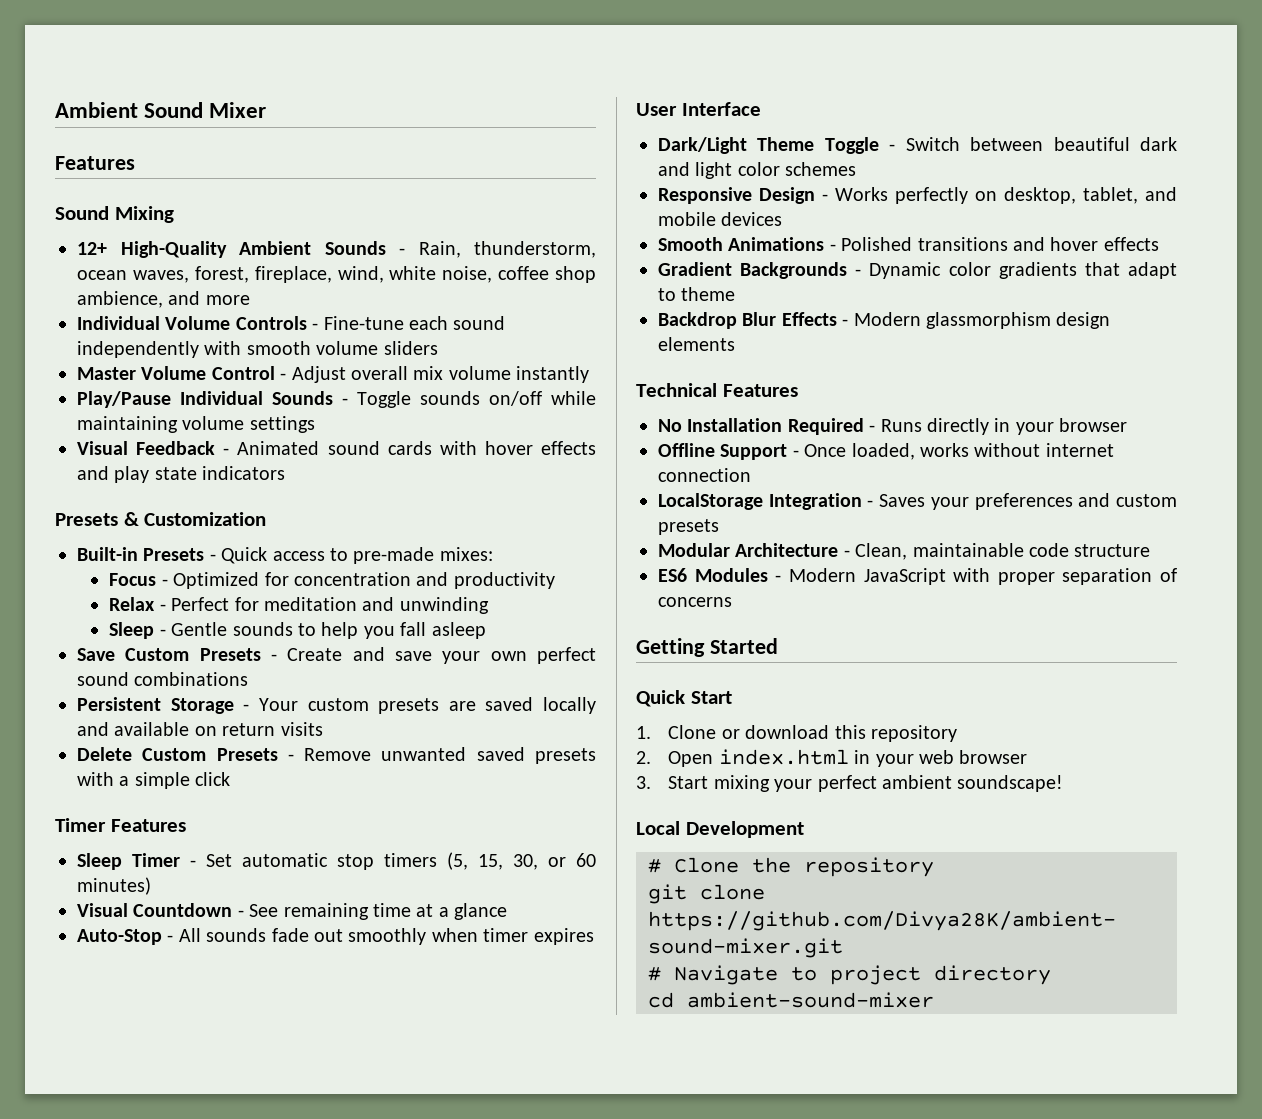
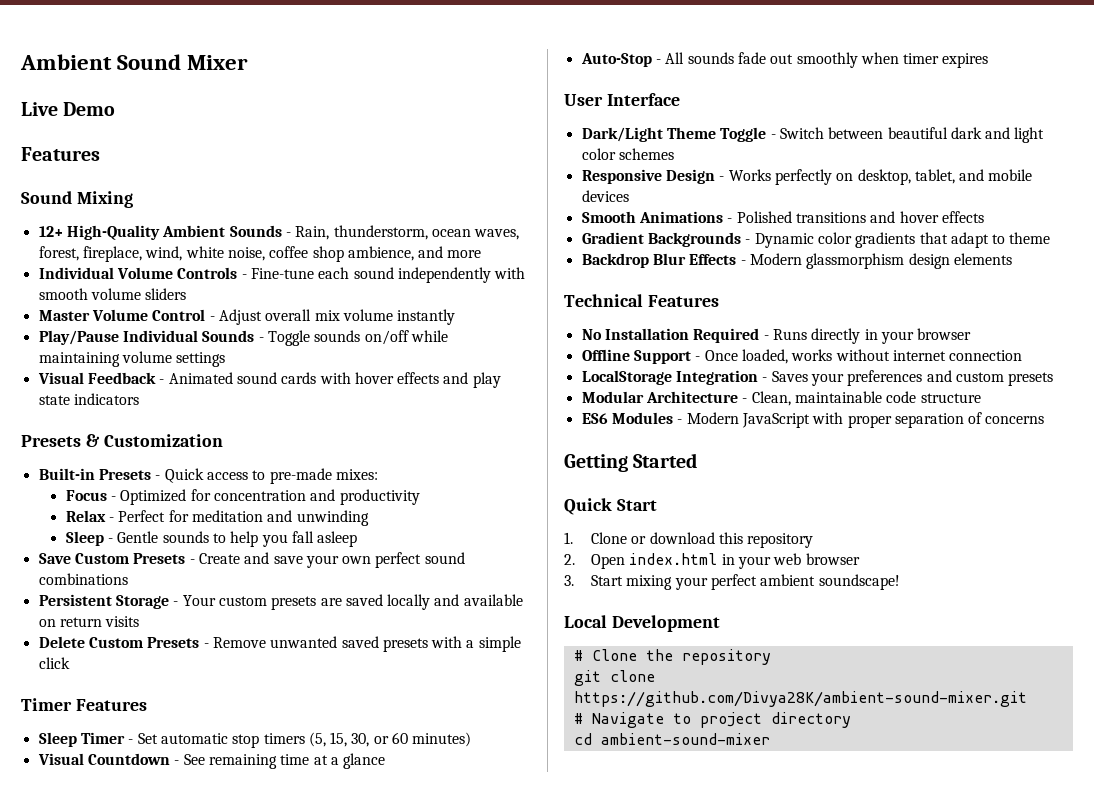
+ Live Demo

